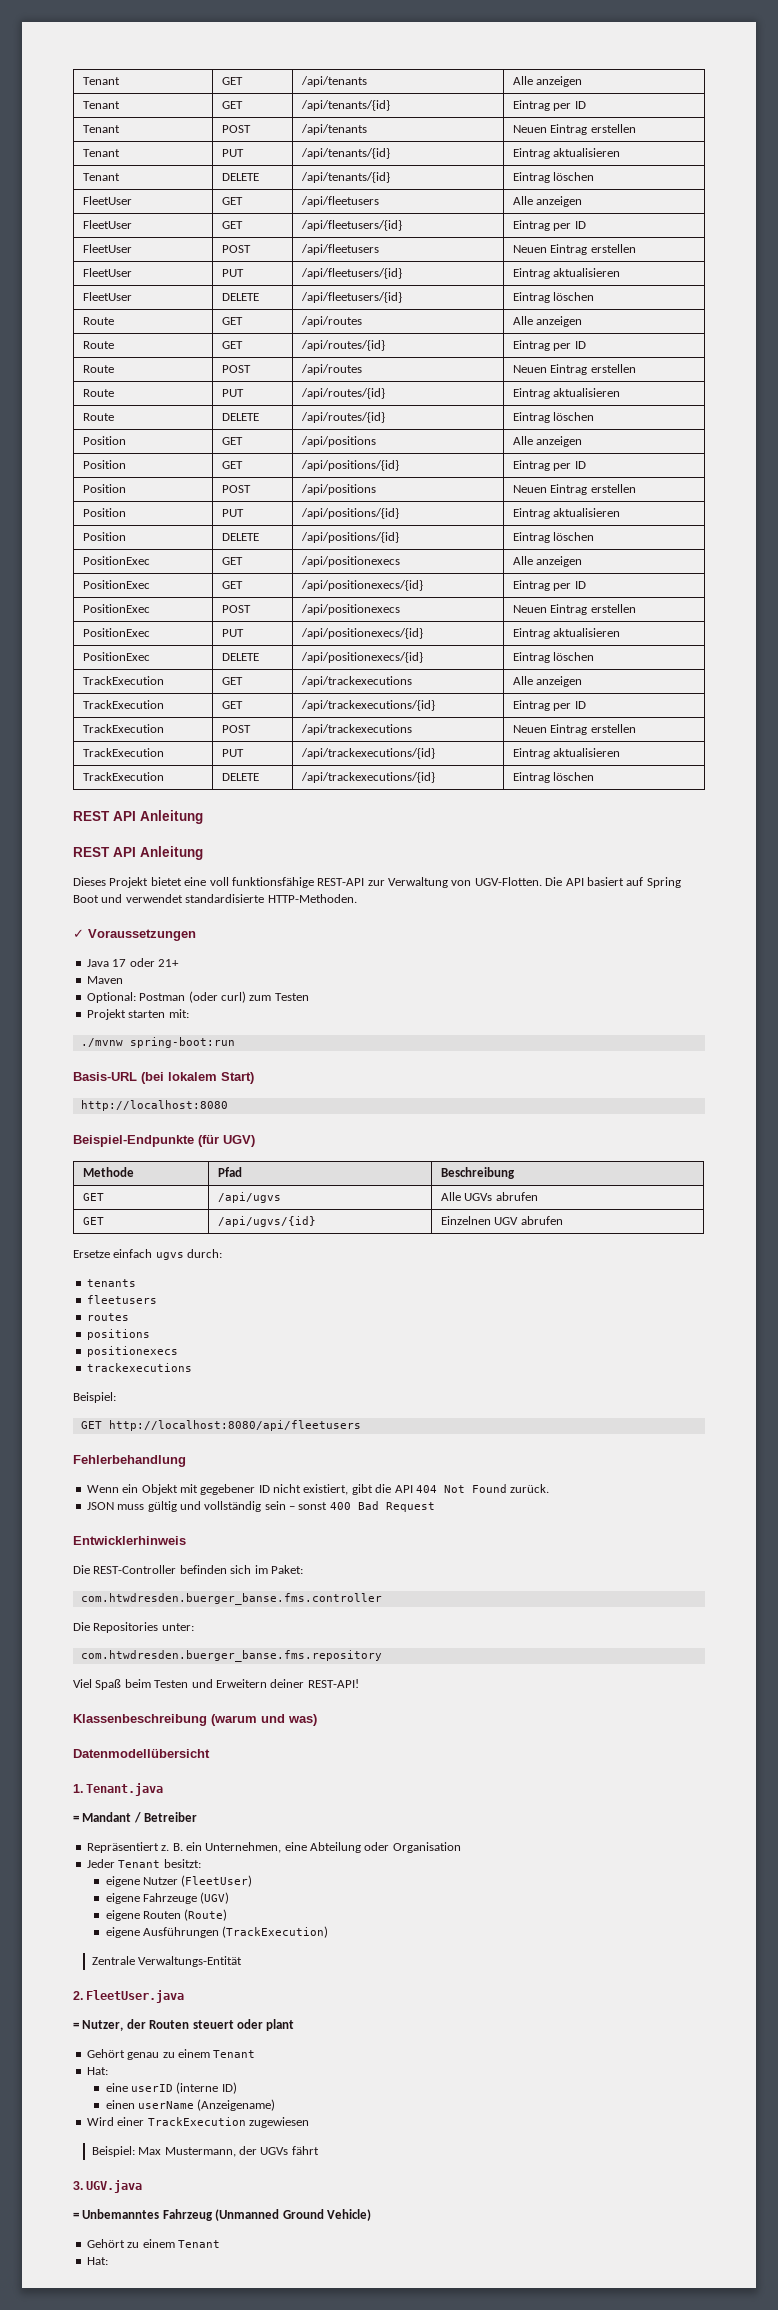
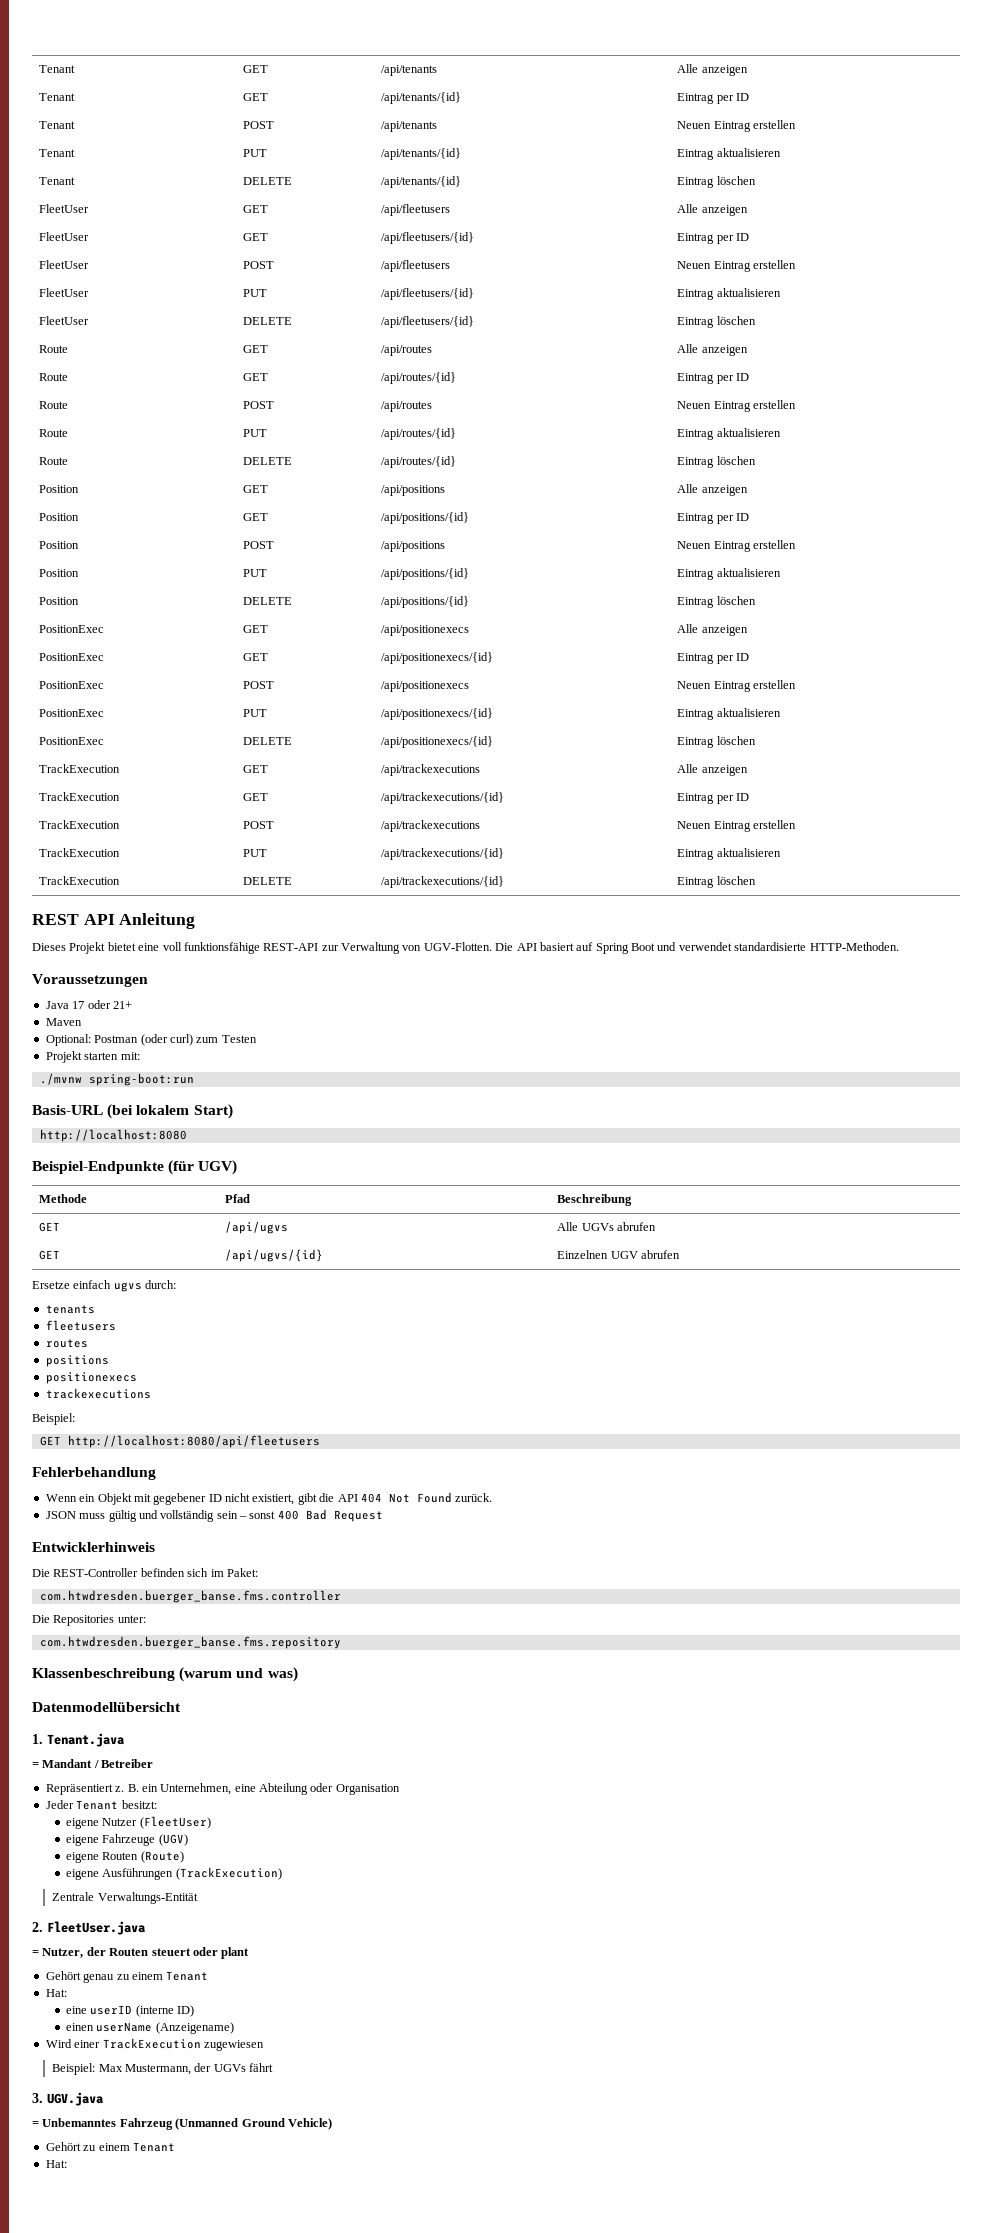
  TrackExecution | DELETE | /api/trackexecutions/{id} | Eintrag löschen
- REST API Anleitung
- ✓ Voraussetzungen
+ Voraussetzungen
- Viel Spaß beim Testen und Erweitern deiner REST-API!

